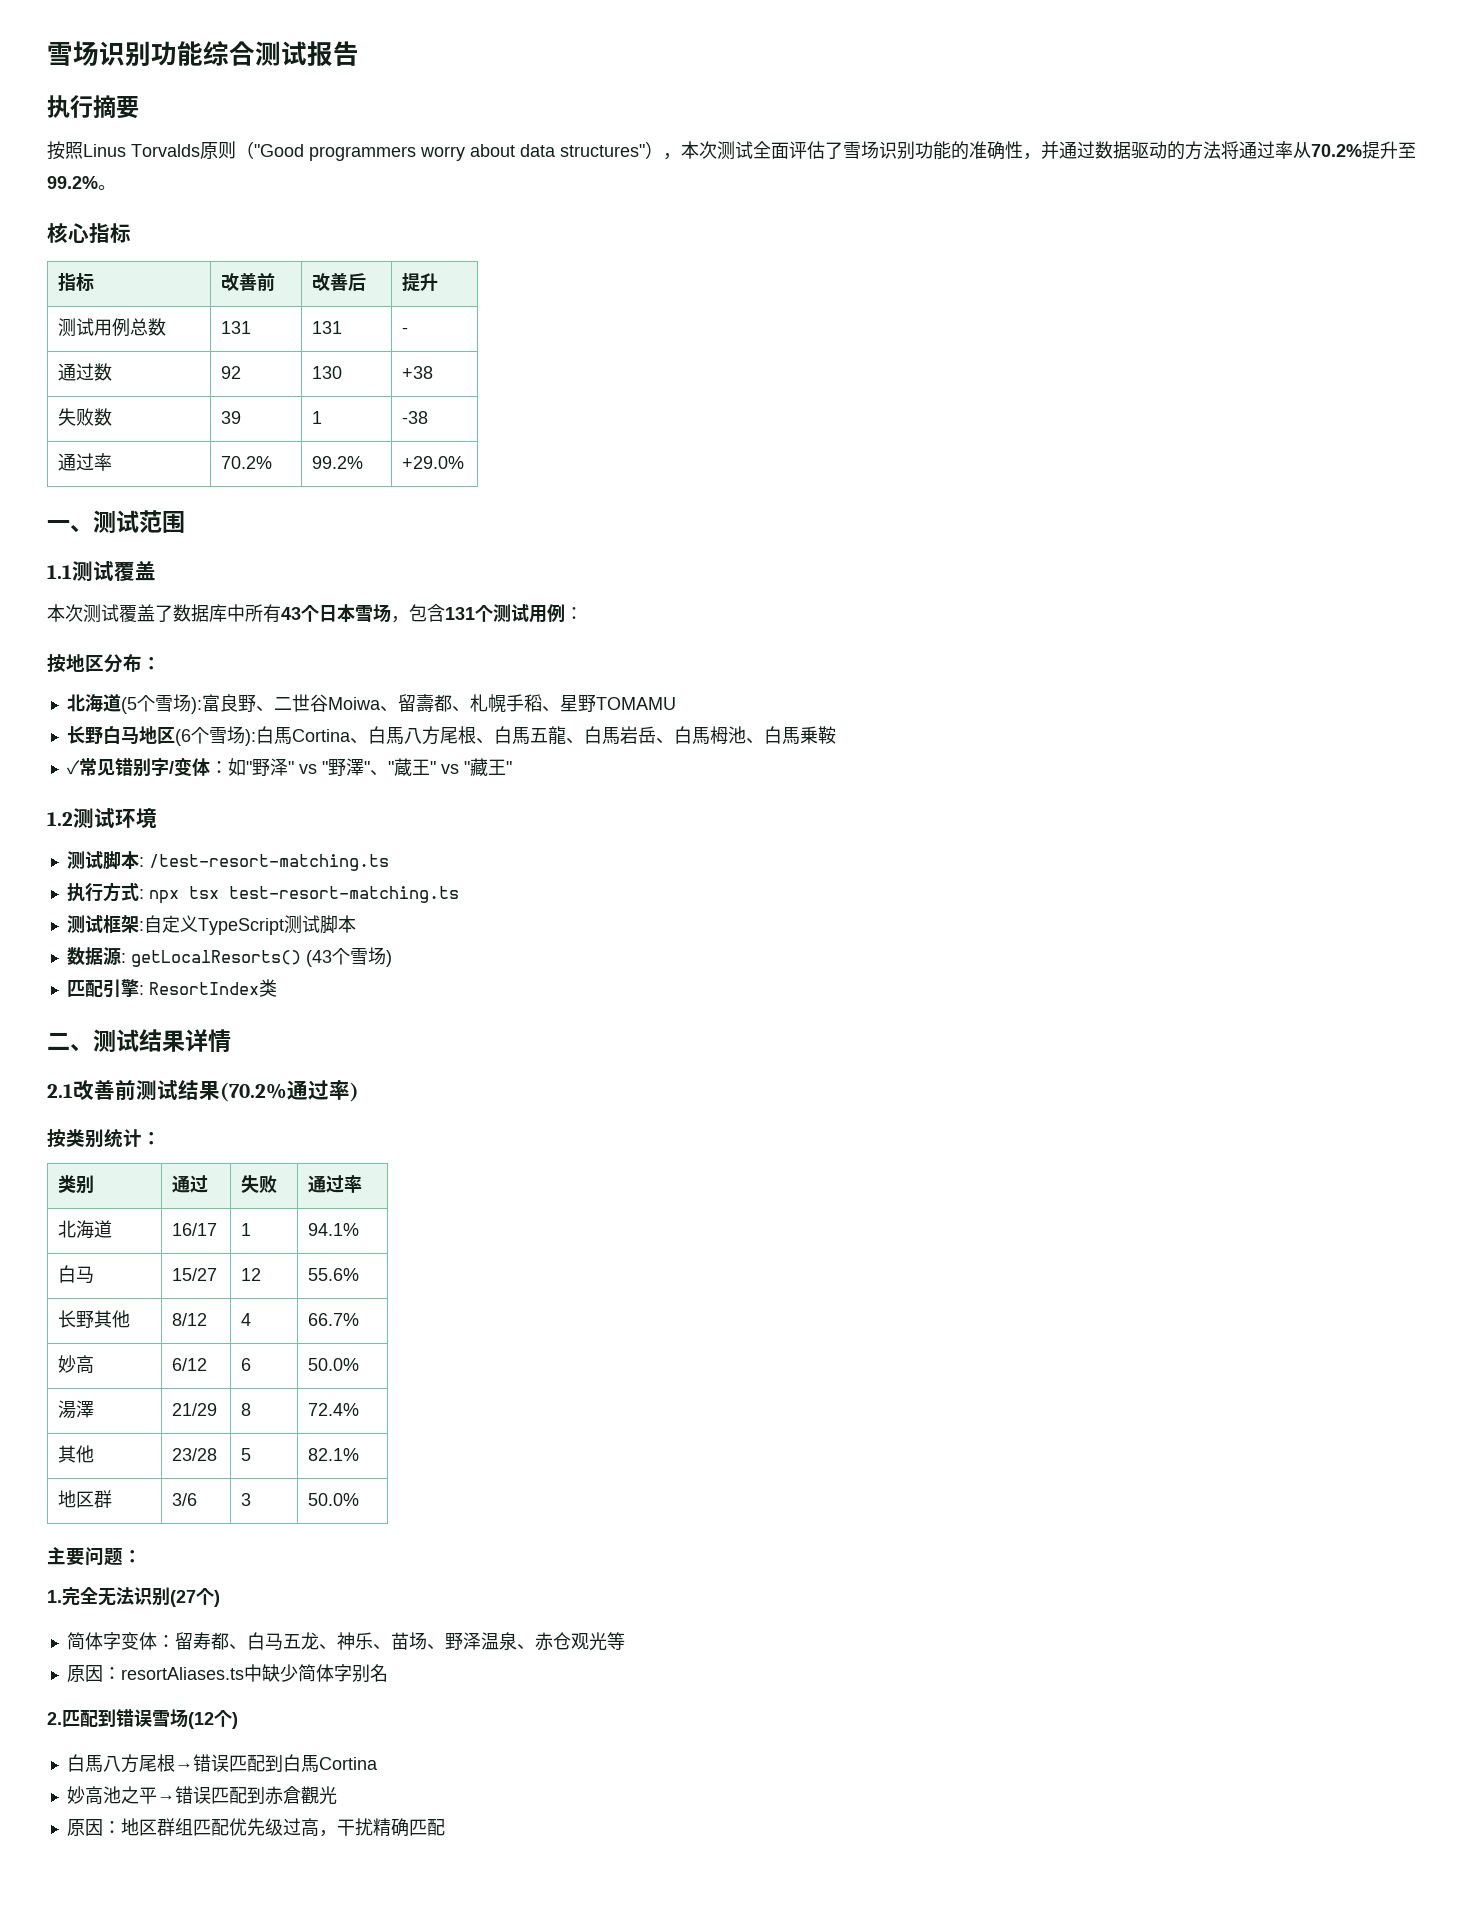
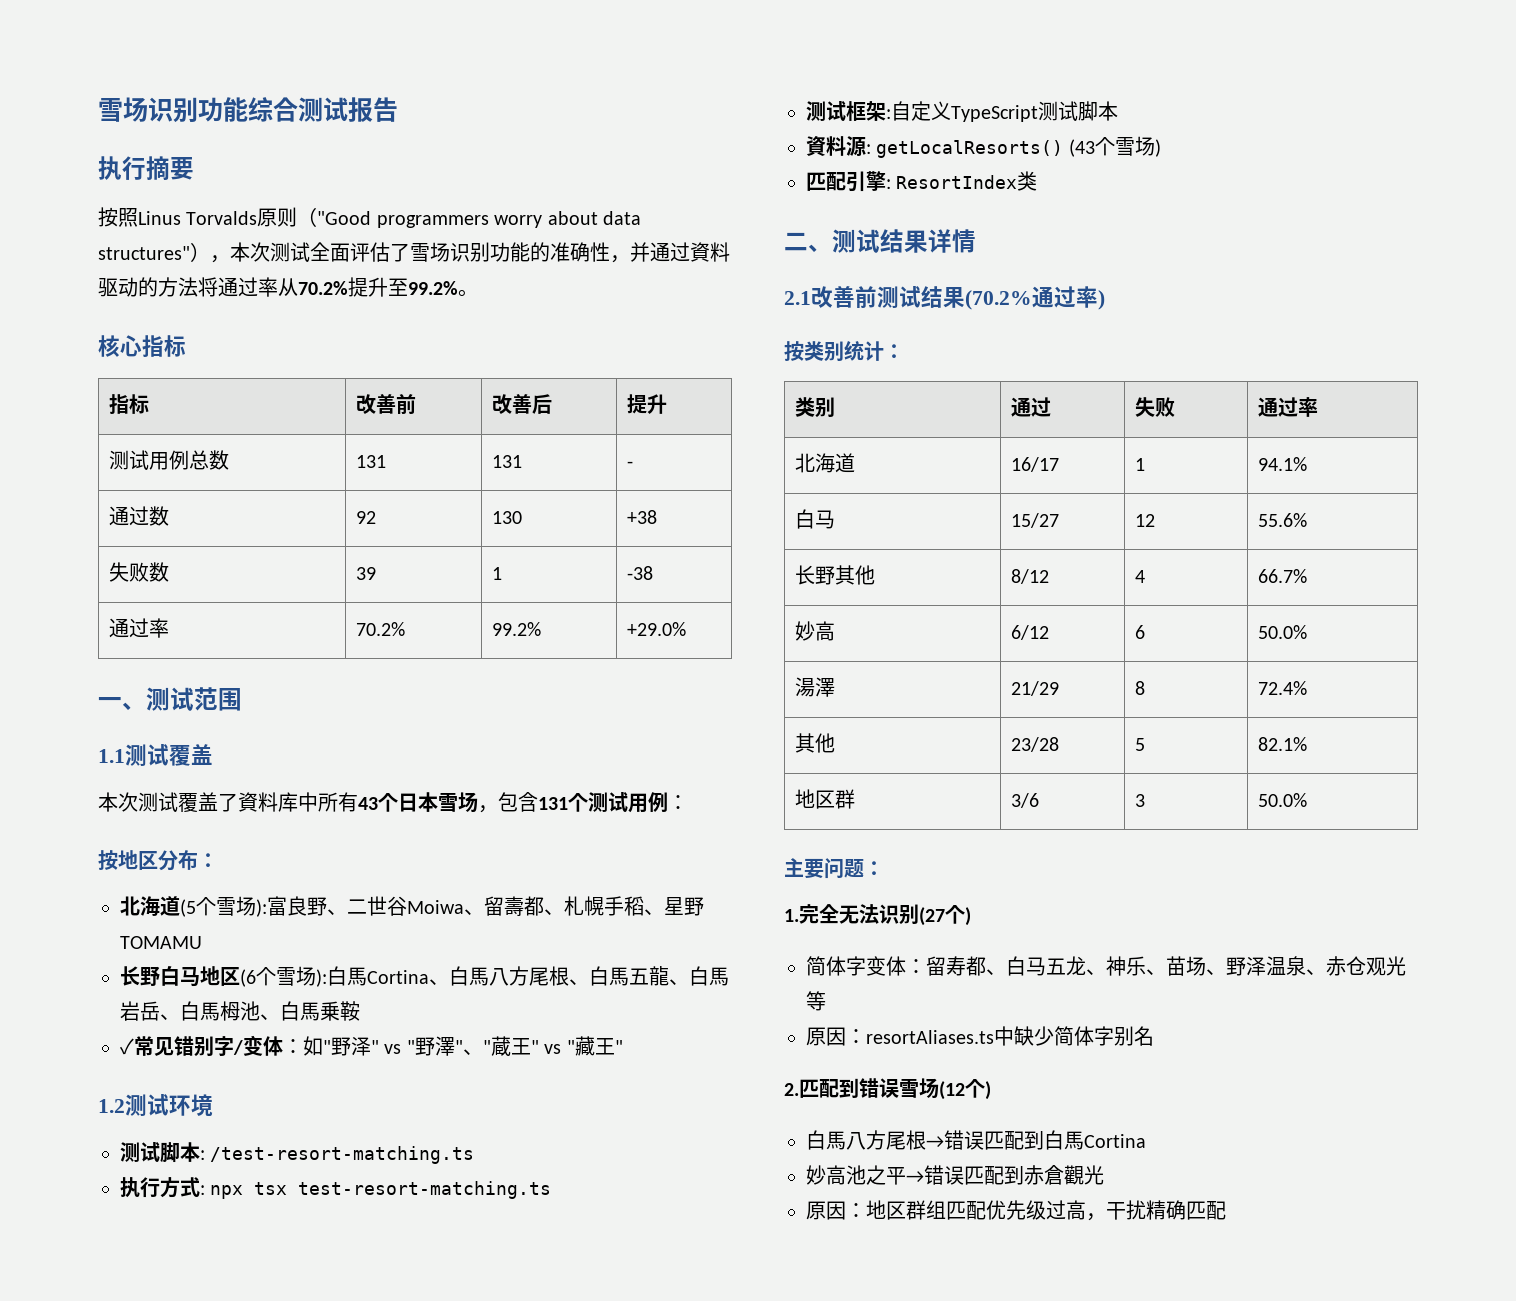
- 按照Linus Torvalds原则（"Good programmers worry about data structures"），本次测试全面评估了雪场识别功能的准确性，并通过数据驱动的方法将通过率从70.2%提升至99.2%。
+ 按照Linus Torvalds原则（"Good programmers worry about data structures"），本次测试全面评估了雪场识别功能的准确性，并通过資料驱动的方法将通过率从70.2%提升至99.2%。
- 本次测试覆盖了数据库中所有43个日本雪场，包含131个测试用例：
+ 本次测试覆盖了資料库中所有43个日本雪场，包含131个测试用例：
- 数据源: getLocalResorts() (43个雪场)
+ 資料源: getLocalResorts() (43个雪场)

